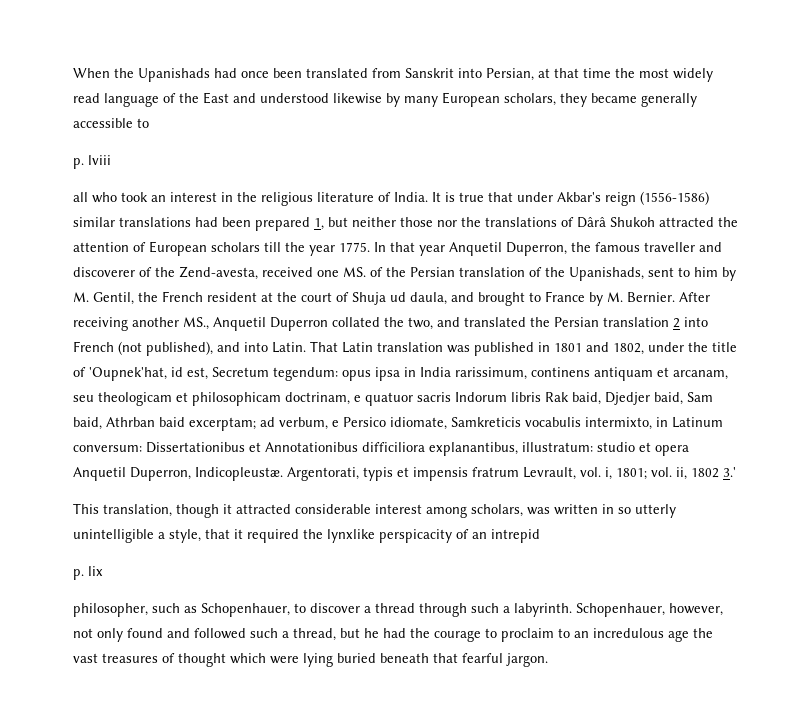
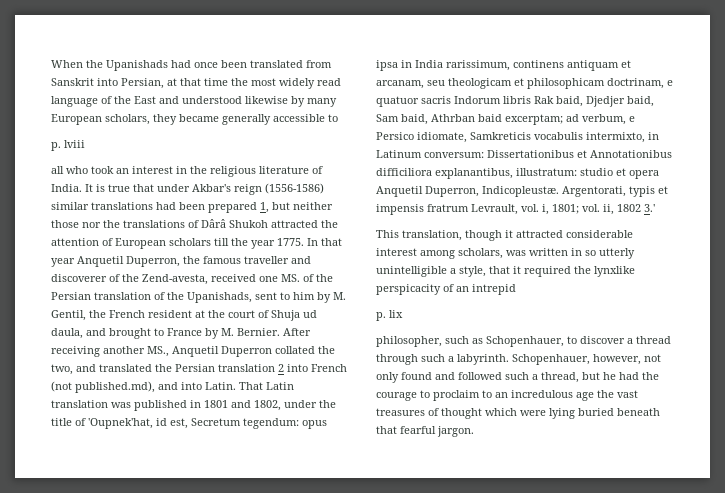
- After receiving another MS., Anquetil Duperron collated the two, and translated the Persian translation 2 into French (not published), and into Latin.
+ After receiving another MS., Anquetil Duperron collated the two, and translated the Persian translation 2 into French (not published.md), and into Latin.

